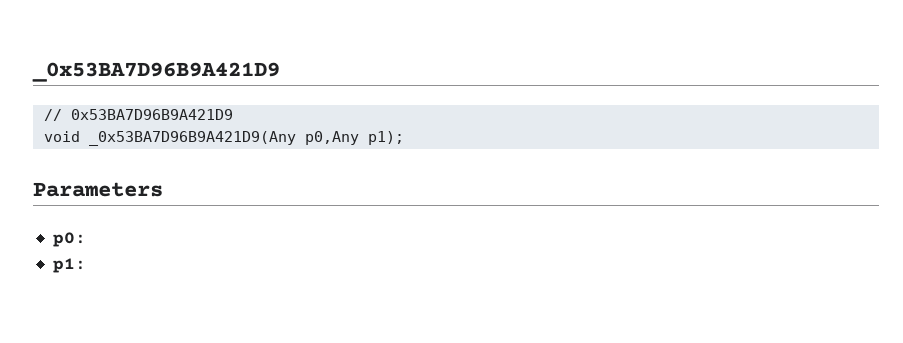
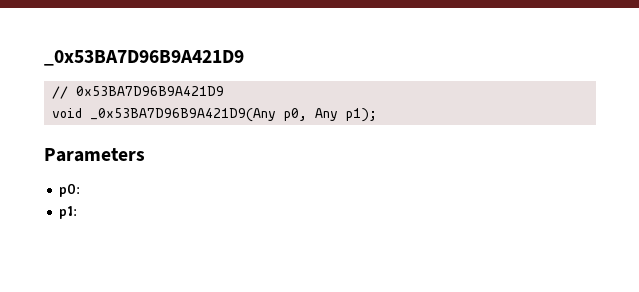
- void _0x53BA7D96B9A421D9(Any p0,Any p1);
+ void _0x53BA7D96B9A421D9(Any p0, Any p1);

